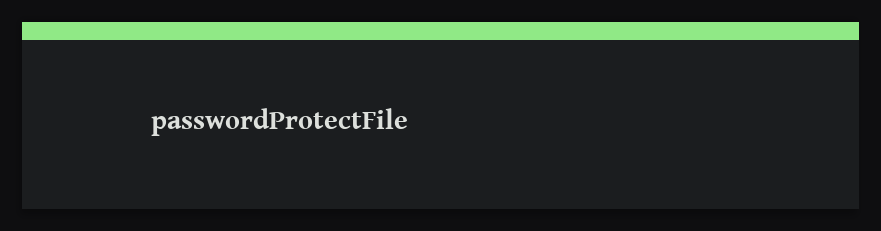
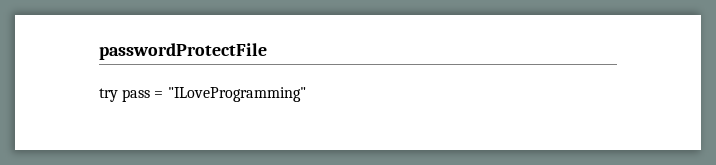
+ try pass = "ILoveProgramming"

